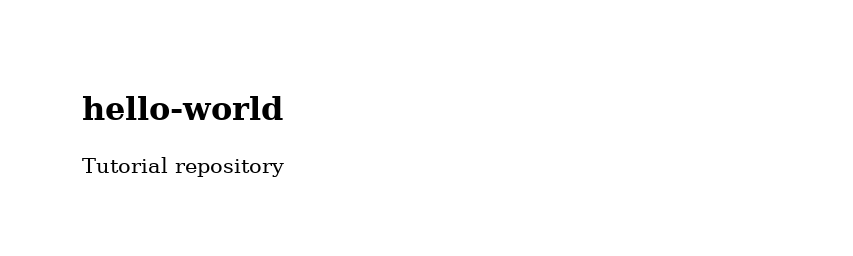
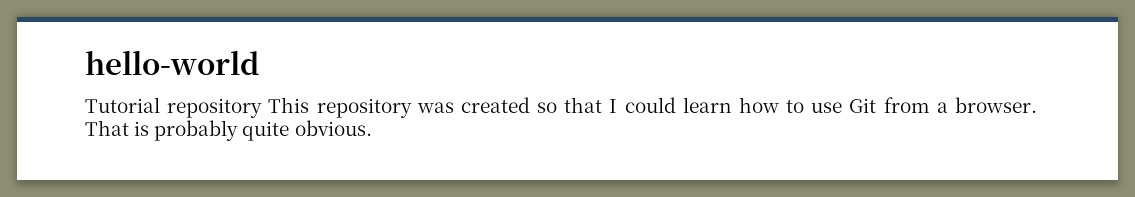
- Tutorial repository
+ Tutorial repository This repository was created so that I could learn how to use Git from a browser. That is probably quite obvious.

